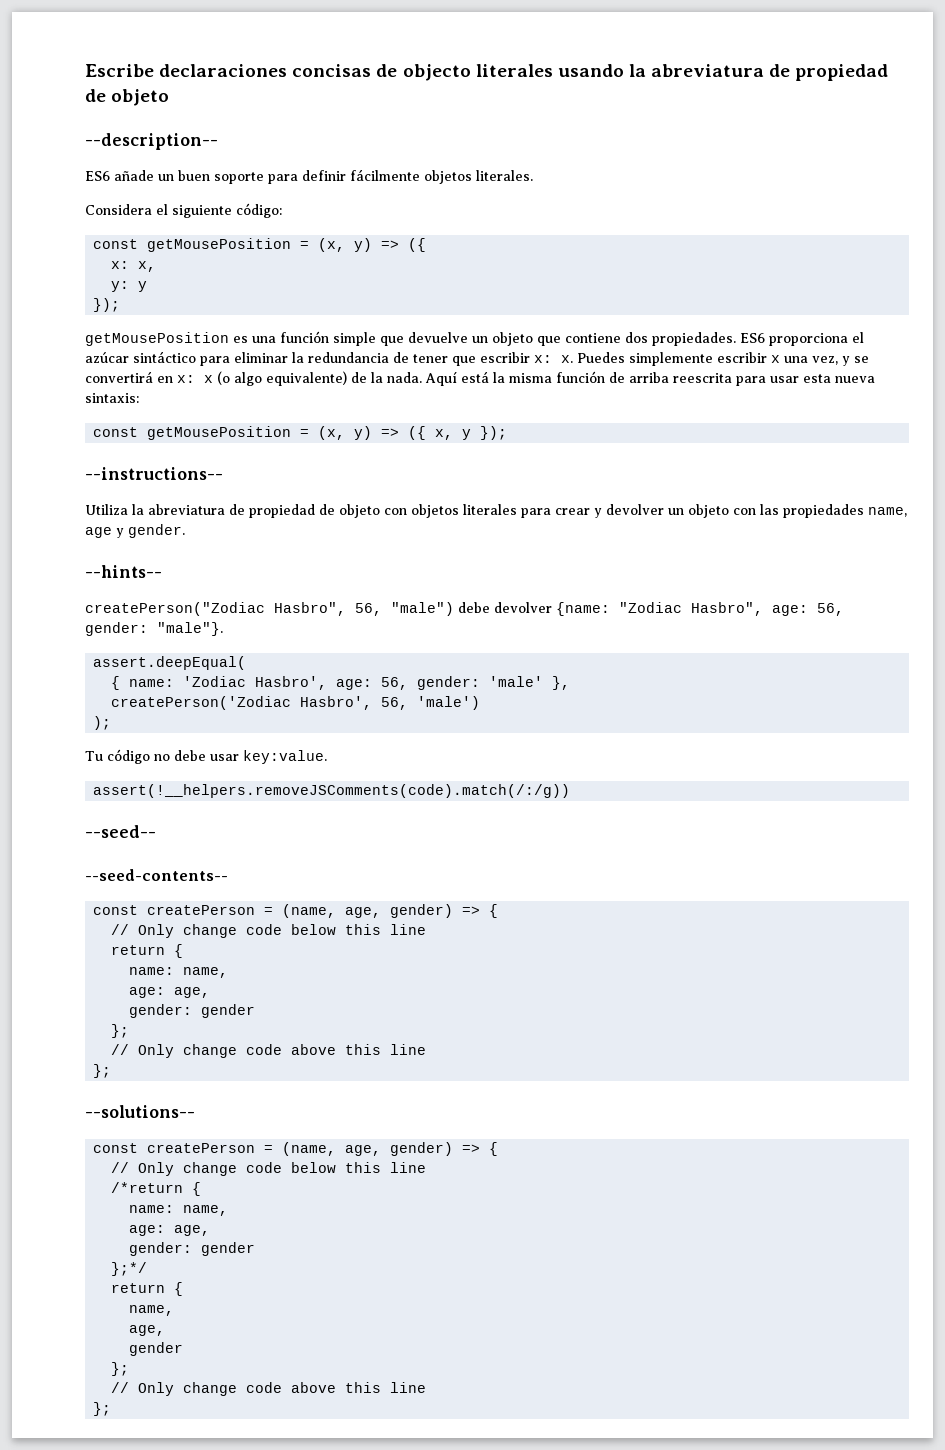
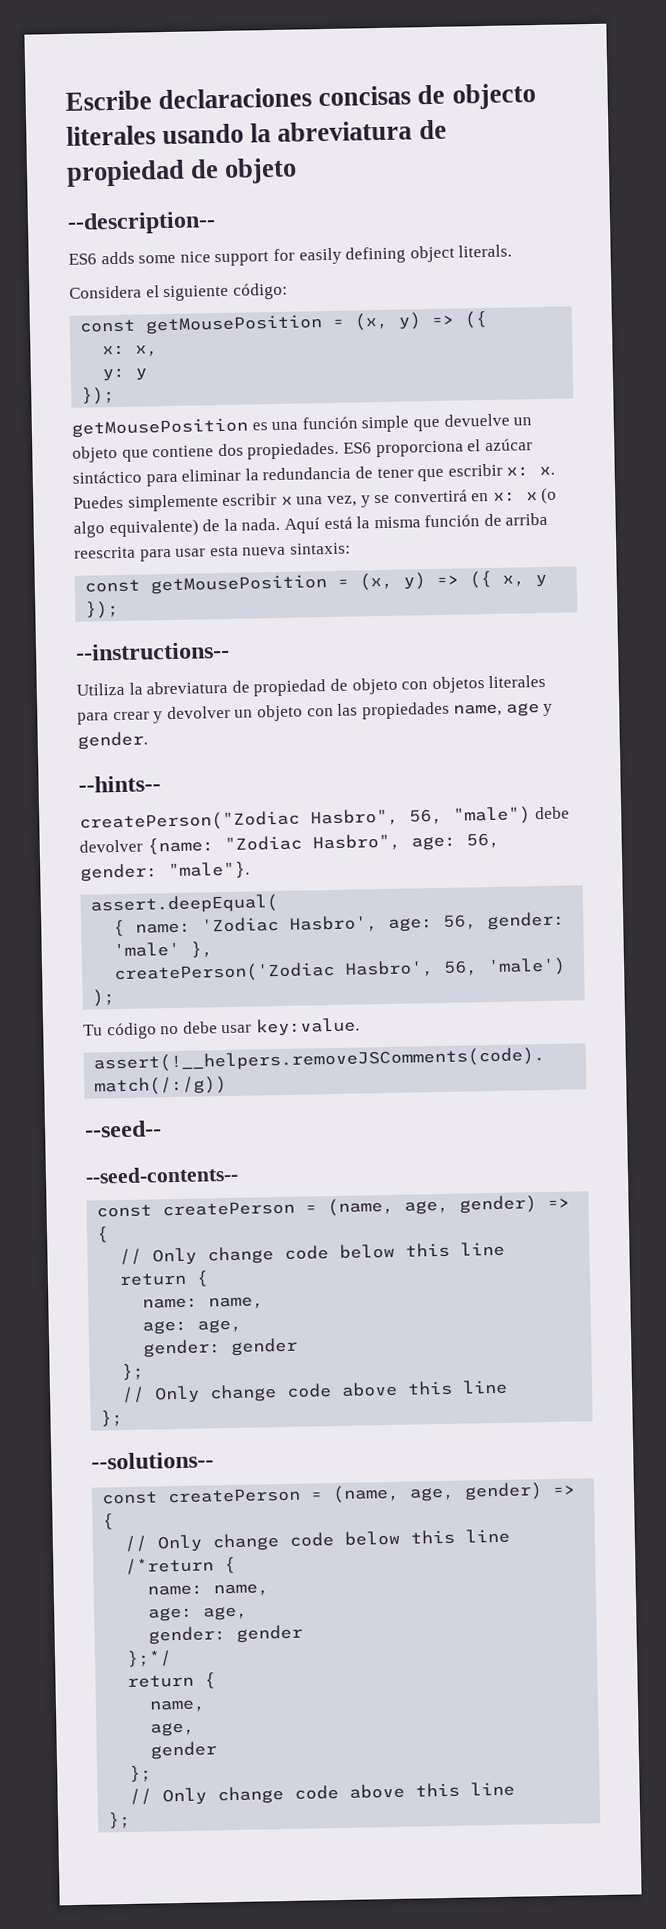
- ES6 añade un buen soporte para definir fácilmente objetos literales.
+ ES6 adds some nice support for easily defining object literals.

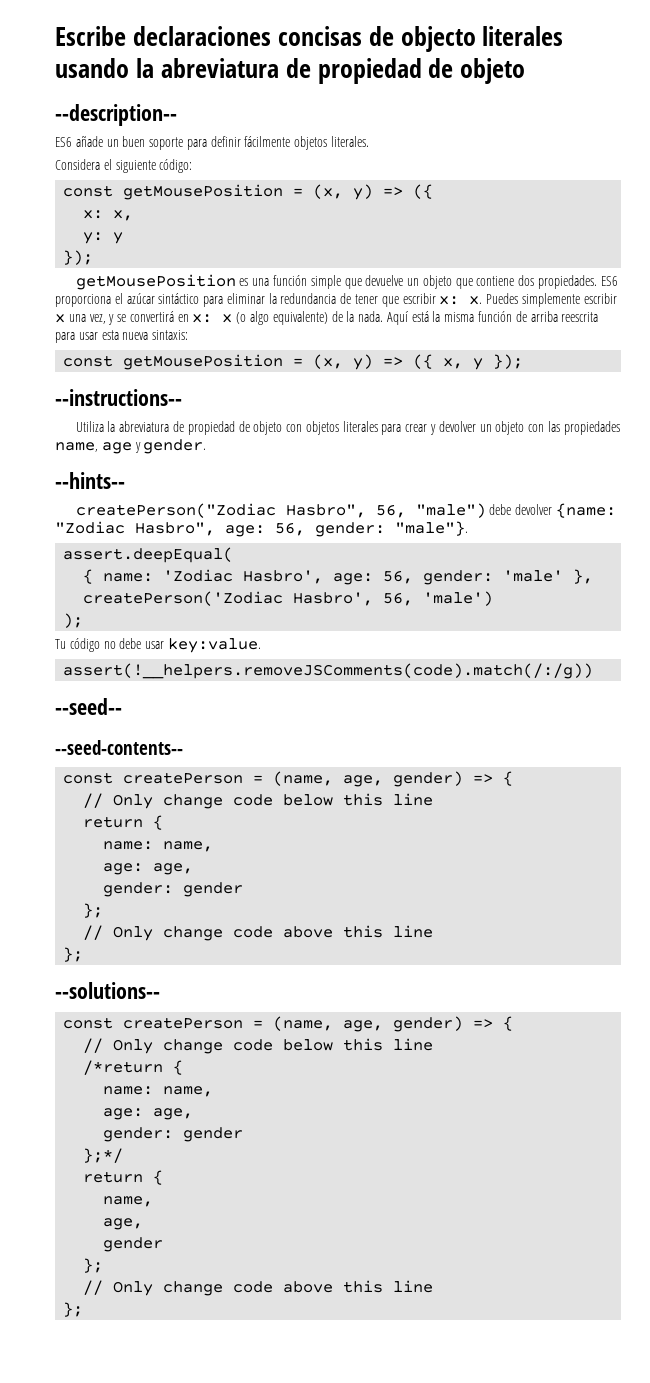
- ES6 adds some nice support for easily defining object literals.
+ ES6 añade un buen soporte para definir fácilmente objetos literales.

